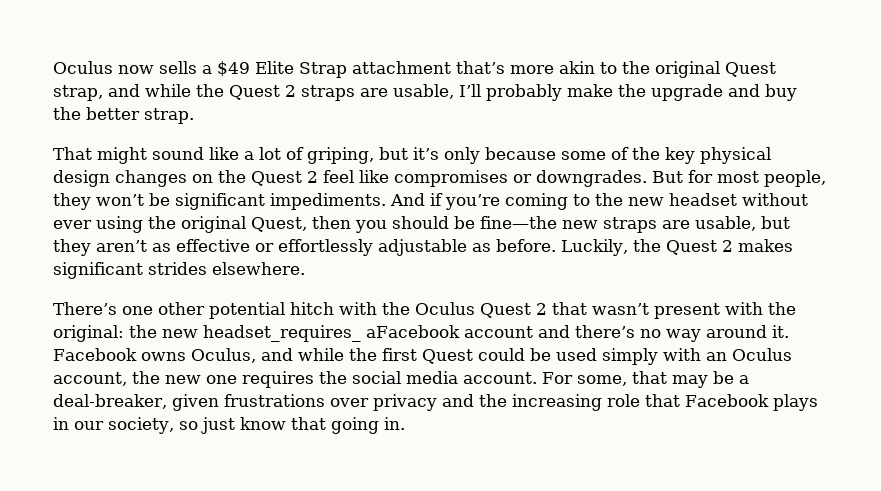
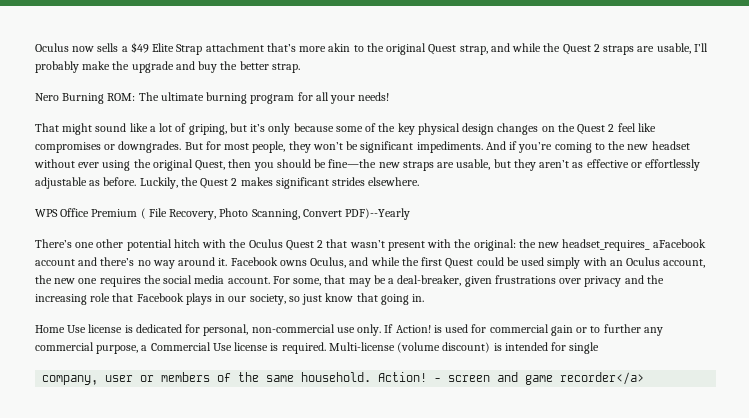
+ Nero Burning ROM: The ultimate burning program for all your needs!
+ WPS Office Premium ( File Recovery, Photo Scanning, Convert PDF)--Yearly
+ Home Use license is dedicated for personal, non-commercial use only. If Action! is used for commercial gain or to further any commercial purpose, a Commercial Use license is required. Multi-license (volume discount) is intended for single
+ company, user or members of the same household. Action! - screen and game recorder</a>

